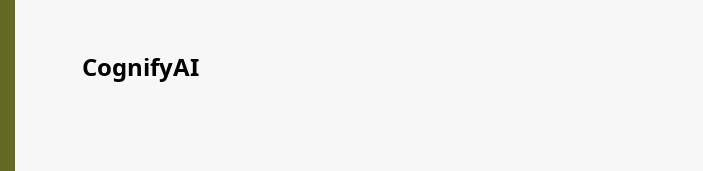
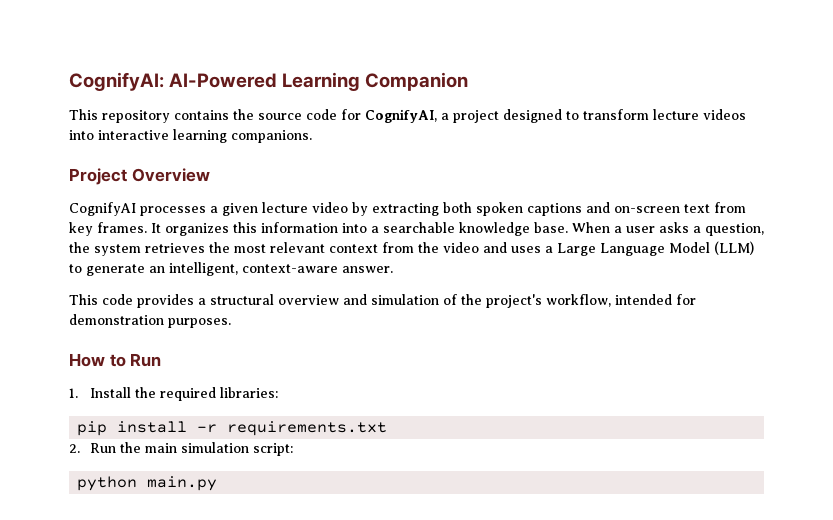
- CognifyAI
+ CognifyAI: AI-Powered Learning Companion
+ This repository contains the source code for CognifyAI, a project designed to transform lecture videos into interactive learning companions.
+ Project Overview
+ CognifyAI processes a given lecture video by extracting both spoken captions and on-screen text from key frames. It organizes this information into a searchable knowledge base. When a user asks a question, the system retrieves the most relevant context from the video and uses a Large Language Model (LLM) to generate an intelligent, context-aware answer.
+ This code provides a structural overview and simulation of the project's workflow, intended for demonstration purposes.
+ How to Run
+ 1. Install the required libraries:
+ pip install -r requirements.txt
+ 2. Run the main simulation script:
+ python main.py

